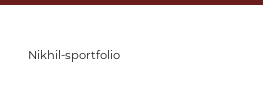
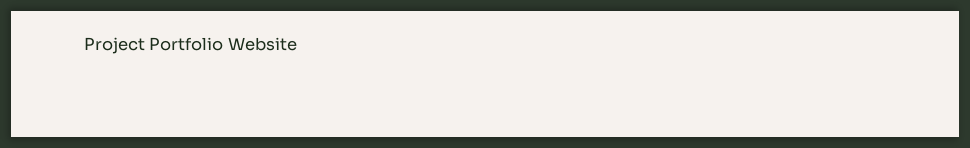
- Nikhil-sportfolio
+ Project Portfolio Website

